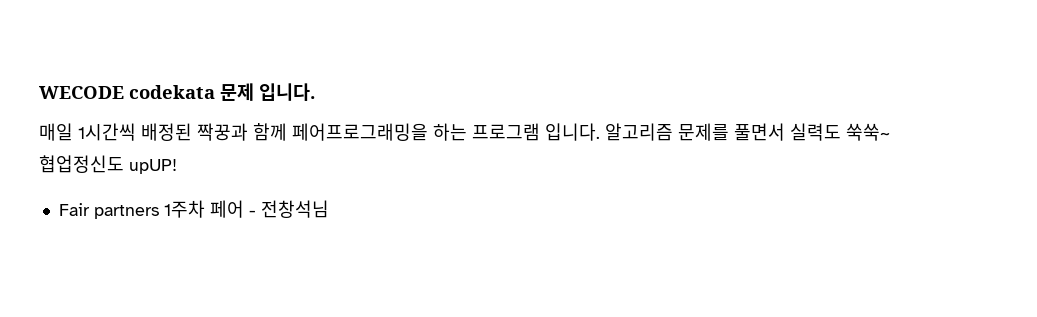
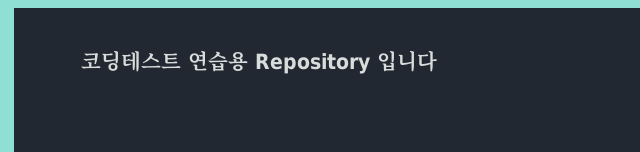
- WECODE codekata 문제 입니다.
- 매일 1시간씩 배정된 짝꿍과 함께 페어프로그래밍을 하는 프로그램 입니다. 알고리즘 문제를 풀면서 실력도 쑥쑥~ 협업정신도 upUP!
- Fair partners 1주차 페어 - 전창석님
+ 코딩테스트 연습용 Repository 입니다

